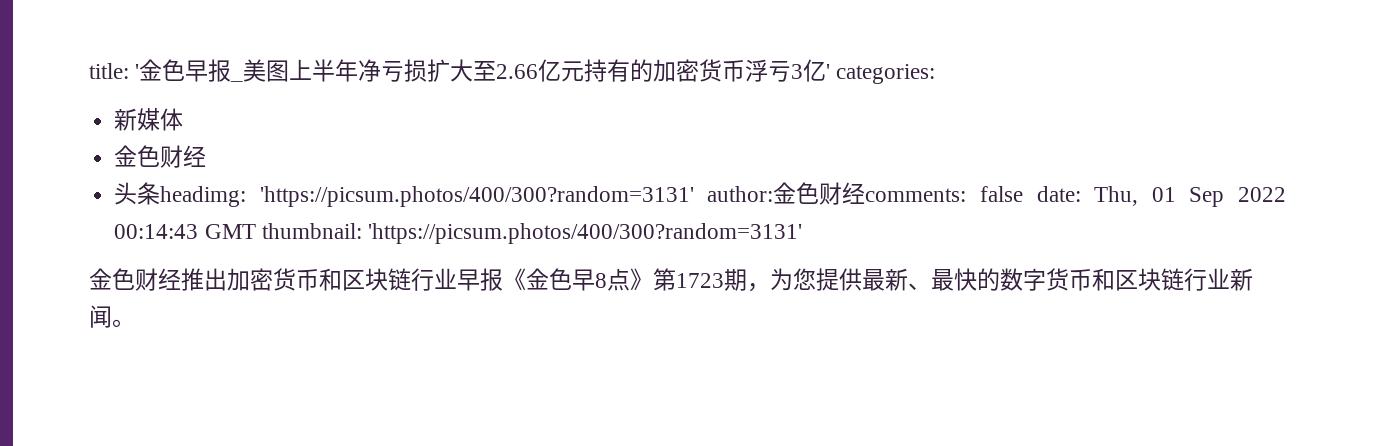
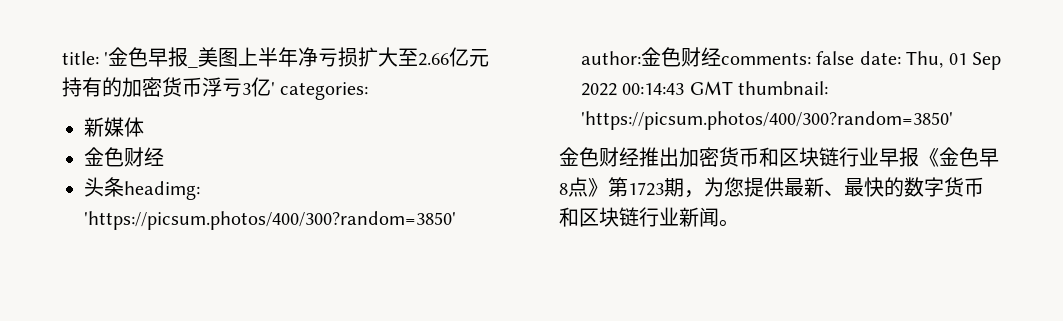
- 头条headimg: 'https://picsum.photos/400/300?random=3131' author:金色财经comments: false date: Thu, 01 Sep 2022 00:14:43 GMT thumbnail: 'https://picsum.photos/400/300?random=3131'
+ 头条headimg: 'https://picsum.photos/400/300?random=3850' author:金色财经comments: false date: Thu, 01 Sep 2022 00:14:43 GMT thumbnail: 'https://picsum.photos/400/300?random=3850'

